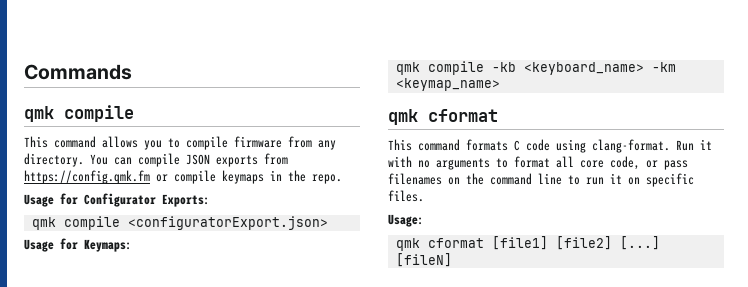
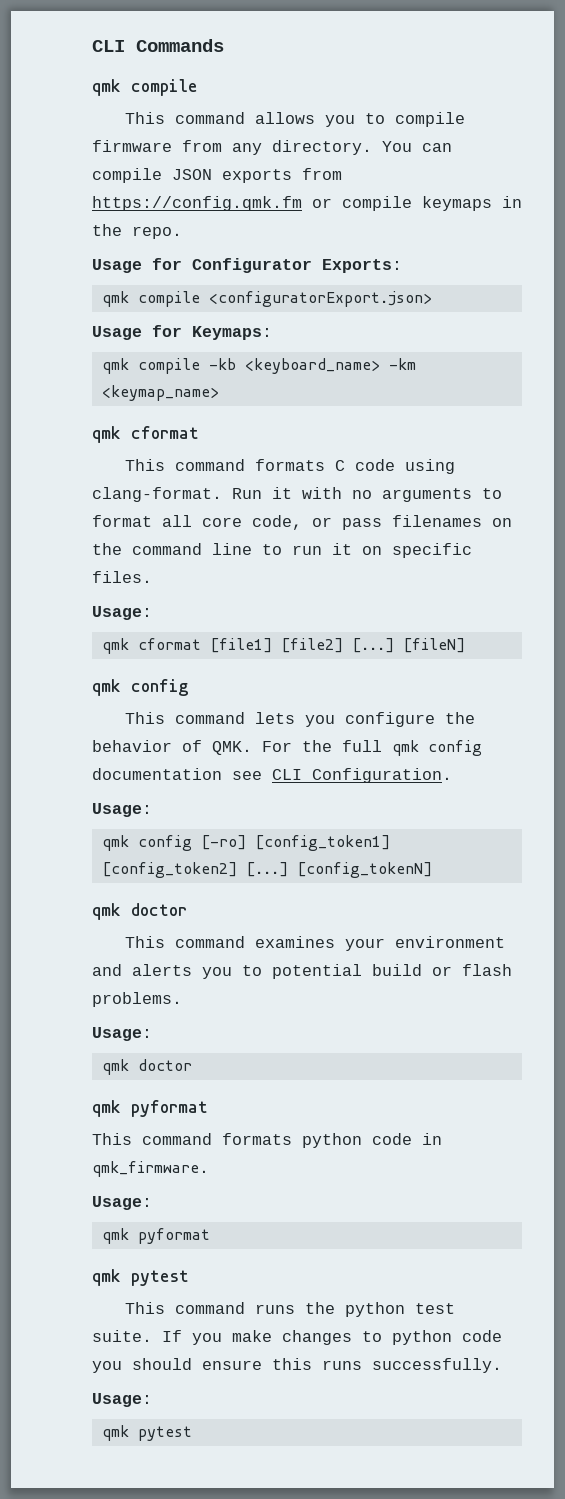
- Commands
+ CLI Commands
  [fileN]
+ qmk config
+ This command lets you configure the behavior of QMK. For the full qmk config documentation see CLI Configuration.
+ Usage:
+ qmk config [-ro] [config_token1] [config_token2] [...] [config_tokenN]
+ qmk doctor
+ This command examines your environment and alerts you to potential build or flash problems.
+ Usage:
+ qmk doctor
+ qmk pyformat
+ This command formats python code in qmk_firmware.
+ Usage:
+ qmk pyformat
+ qmk pytest
+ This command runs the python test suite. If you make changes to python code you should ensure this runs successfully.
+ Usage:
+ qmk pytest

